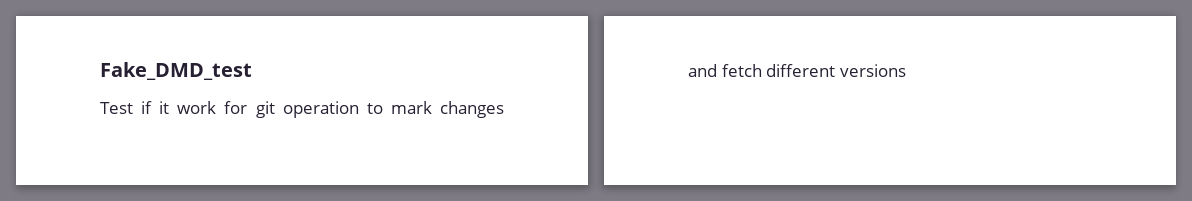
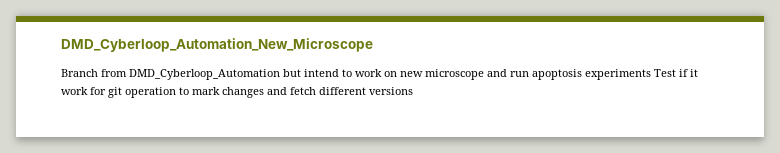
- Fake_DMD_test
- Test if it work for git operation to mark changes and fetch different versions
+ DMD_Cyberloop_Automation_New_Microscope
+ Branch from DMD_Cyberloop_Automation but intend to work on new microscope and run apoptosis experiments Test if it work for git operation to mark changes and fetch different versions

